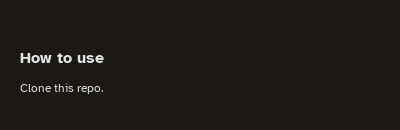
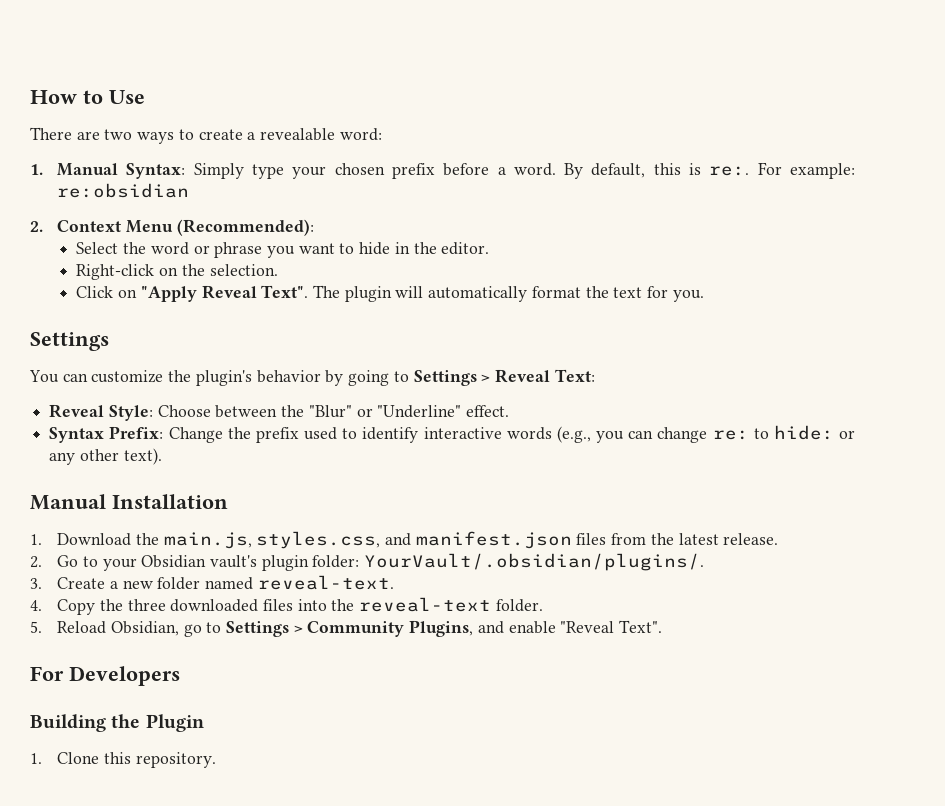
- How to use
- Clone this repo.
+ How to Use
+ There are two ways to create a revealable word:
+ 1. Manual Syntax: Simply type your chosen prefix before a word. By default, this is re:. For example: re:obsidian
+ 2. Context Menu (Recommended):
+ Select the word or phrase you want to hide in the editor.
+ Right-click on the selection.
+ Click on "Apply Reveal Text". The plugin will automatically format the text for you.
+ Settings
+ You can customize the plugin's behavior by going to Settings > Reveal Text:
+ Reveal Style: Choose between the "Blur" or "Underline" effect.
+ Syntax Prefix: Change the prefix used to identify interactive words (e.g., you can change re: to hide: or any other text).
+ Manual Installation
+ 1. Download the main.js, styles.css, and manifest.json files from the latest release.
+ 2. Go to your Obsidian vault's plugin folder: YourVault/.obsidian/plugins/.
+ 3. Create a new folder named reveal-text.
+ 4. Copy the three downloaded files into the reveal-text folder.
+ 5. Reload Obsidian, go to Settings > Community Plugins, and enable "Reveal Text".
+ For Developers
+ Building the Plugin
+ 1. Clone this repository.

